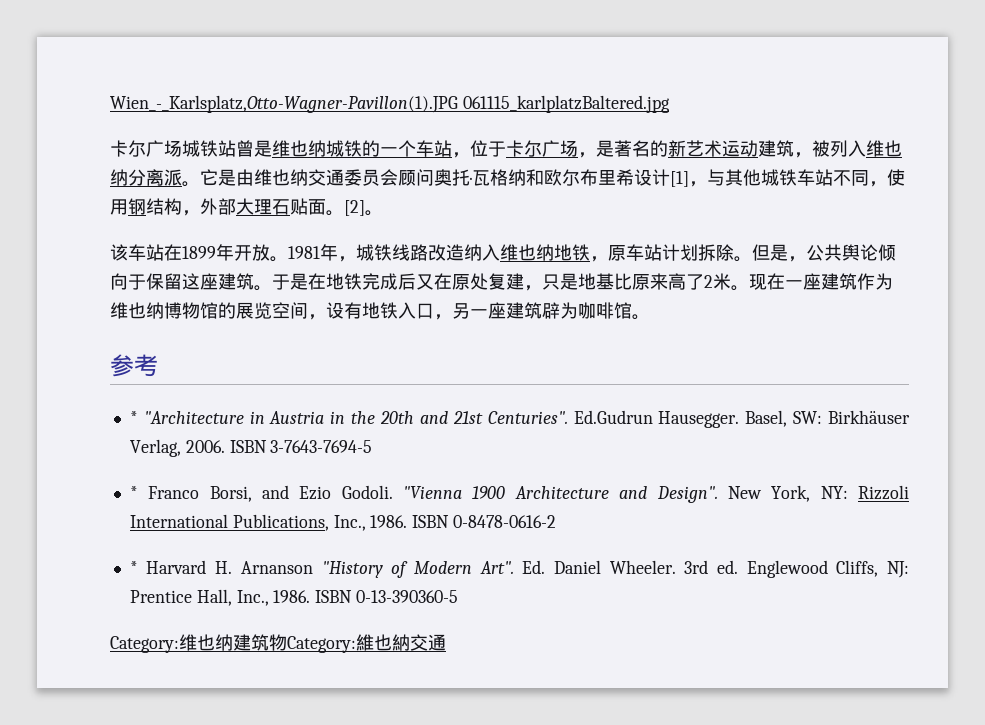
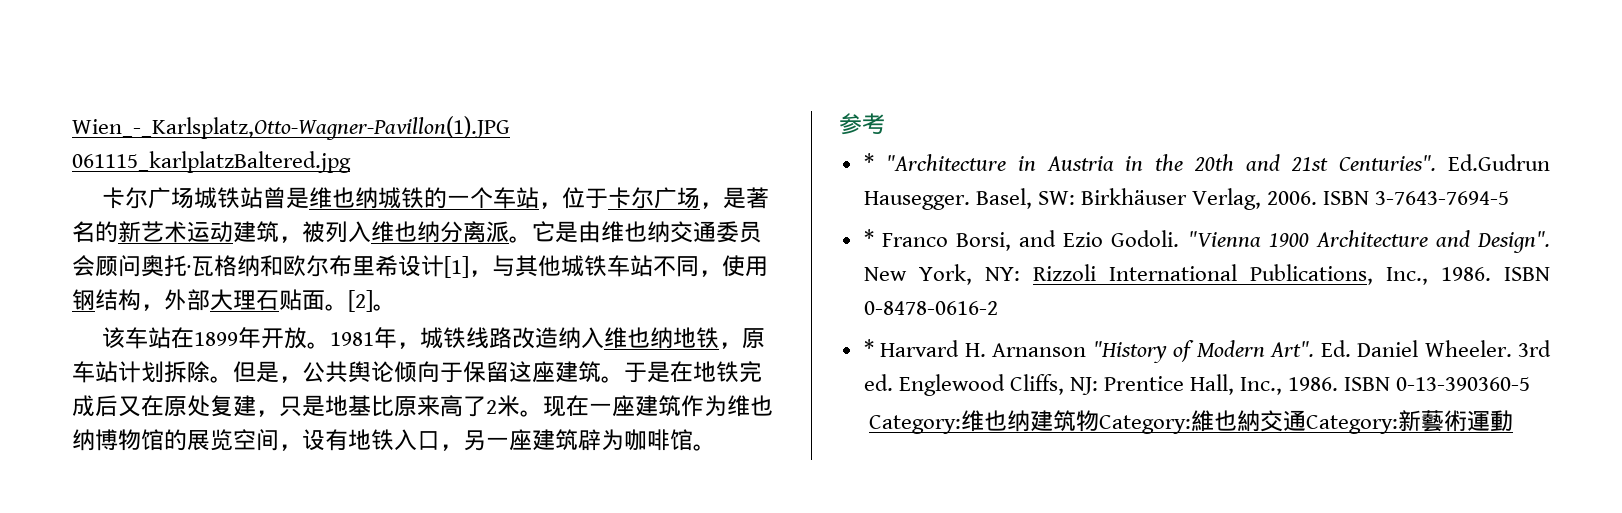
- Category:维也纳建筑物Category:維也納交通
+ Category:维也纳建筑物Category:維也納交通Category:新藝術運動

